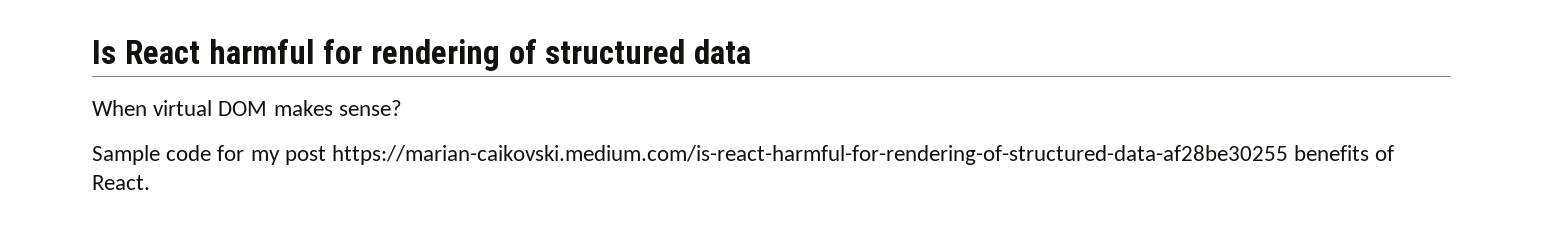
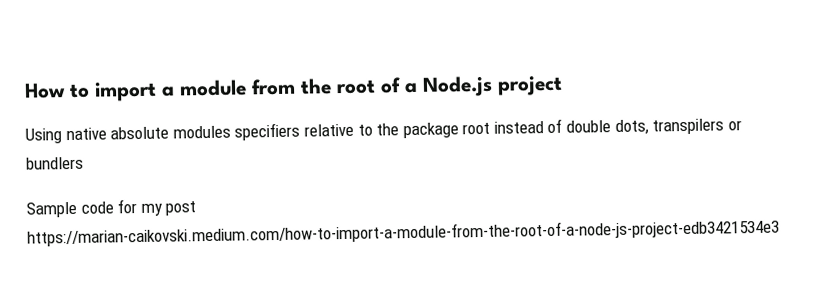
- Is React harmful for rendering of structured data
- When virtual DOM makes sense?
+ How to import a module from the root of a Node.js project
+ Using native absolute modules specifiers relative to the package root instead of double dots, transpilers or bundlers
- Sample code for my post https://marian-caikovski.medium.com/is-react-harmful-for-rendering-of-structured-data-af28be30255 benefits of React.
+ Sample code for my post https://marian-caikovski.medium.com/how-to-import-a-module-from-the-root-of-a-node-js-project-edb3421534e3

